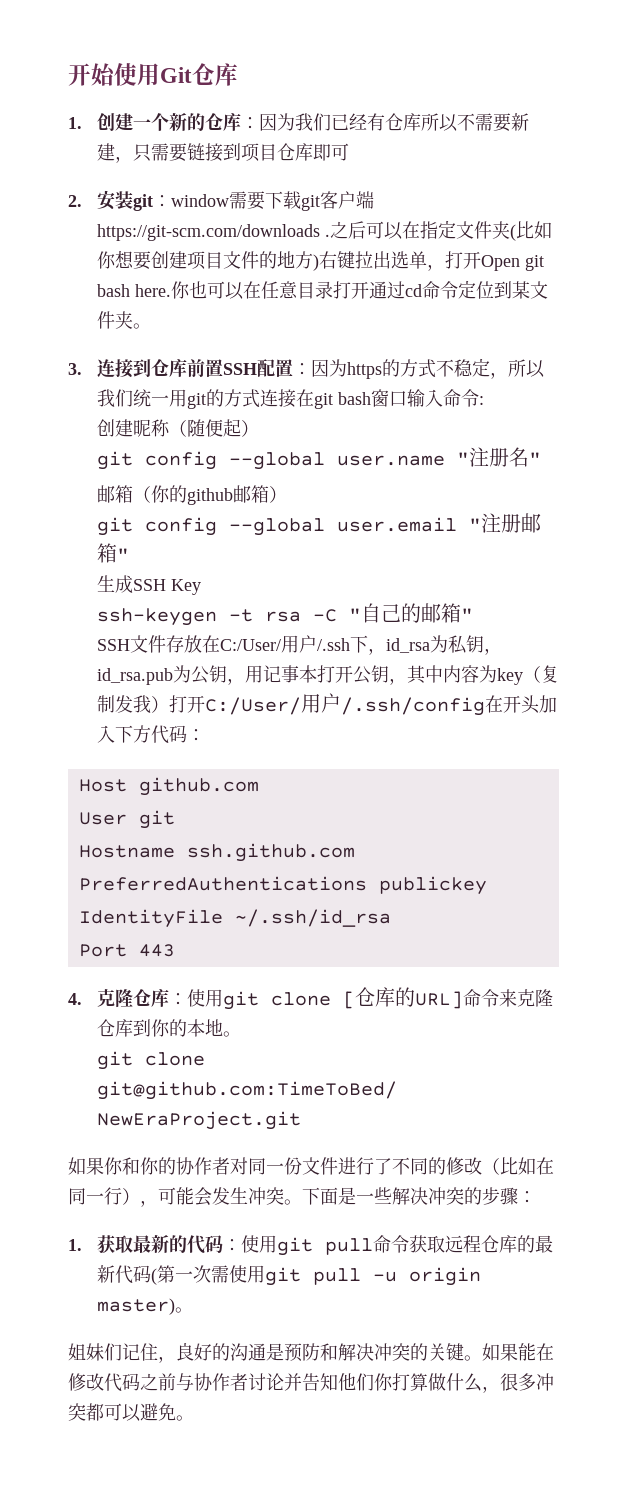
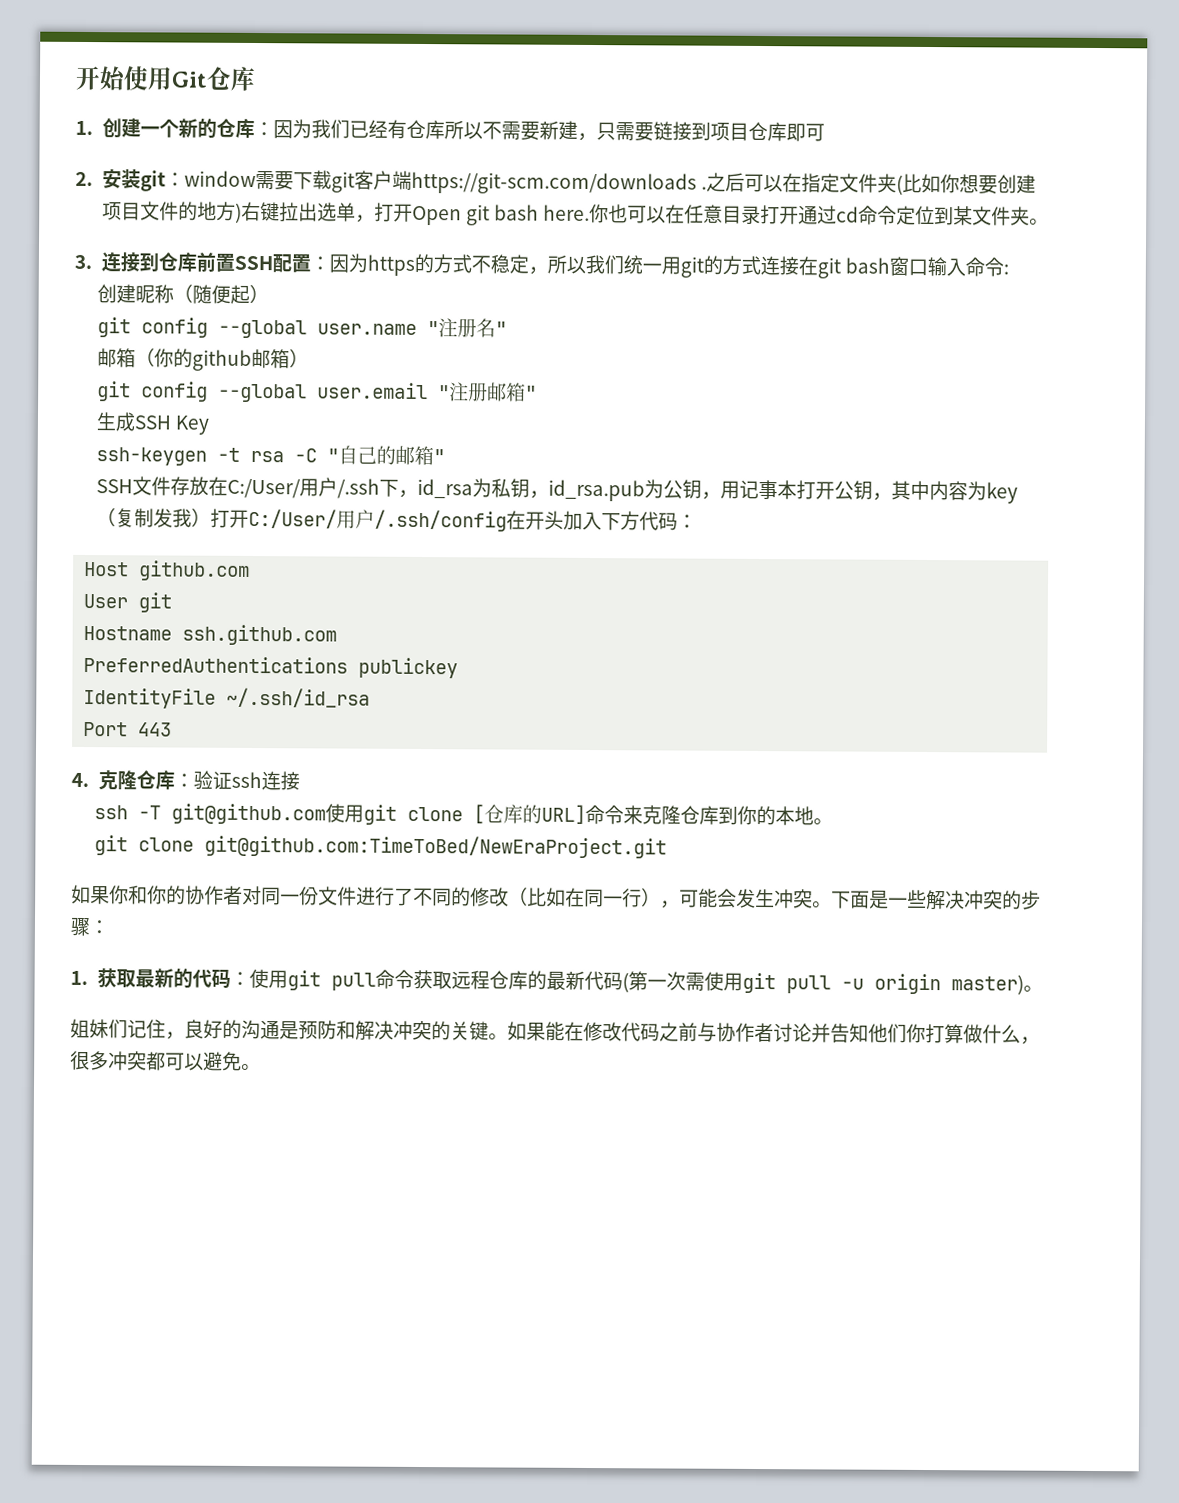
- 4.克隆仓库：使用git clone [仓库的URL]命令来克隆仓库到你的本地。
+ 4.克隆仓库：验证ssh连接
+ ssh -T git@github.com使用git clone [仓库的URL]命令来克隆仓库到你的本地。

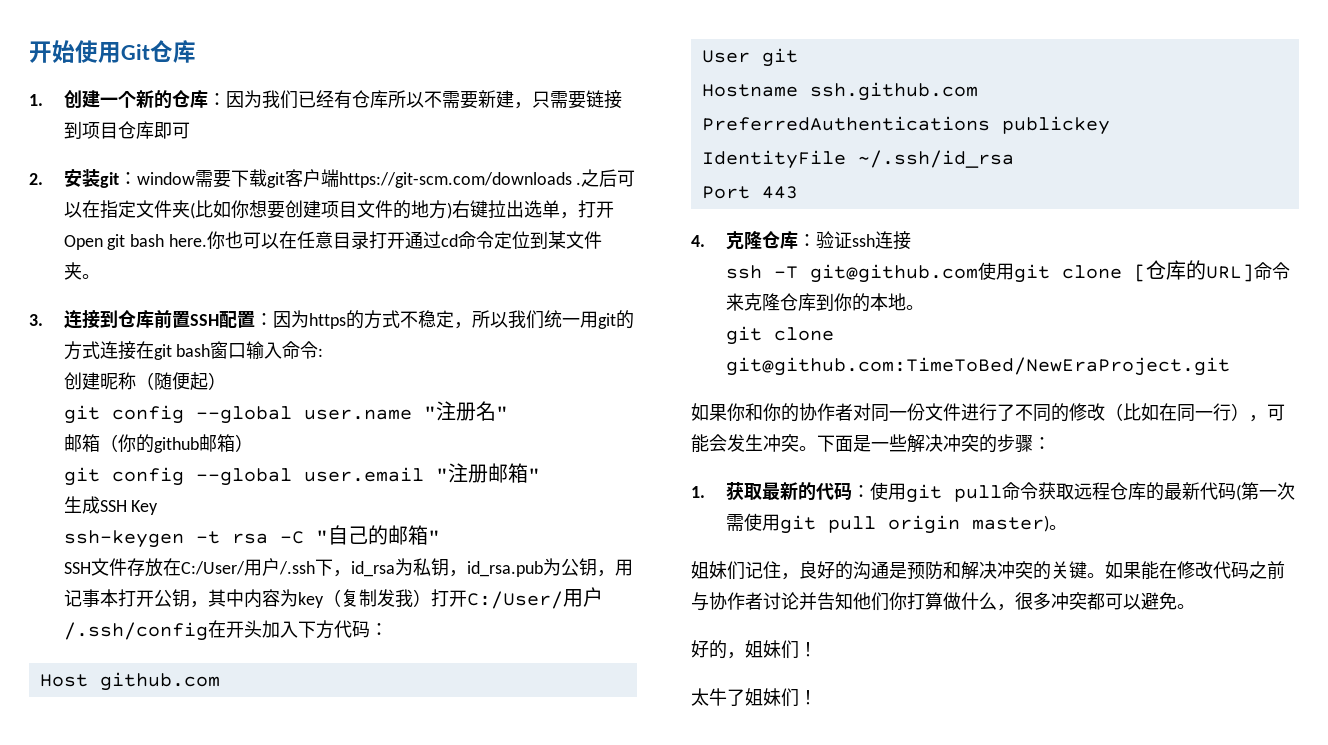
- 1.获取最新的代码：使用git pull命令获取远程仓库的最新代码(第一次需使用git pull -u origin master)。
+ 1.获取最新的代码：使用git pull命令获取远程仓库的最新代码(第一次需使用git pull origin master)。
+ 好的，姐妹们！
+ 太牛了姐妹们！

